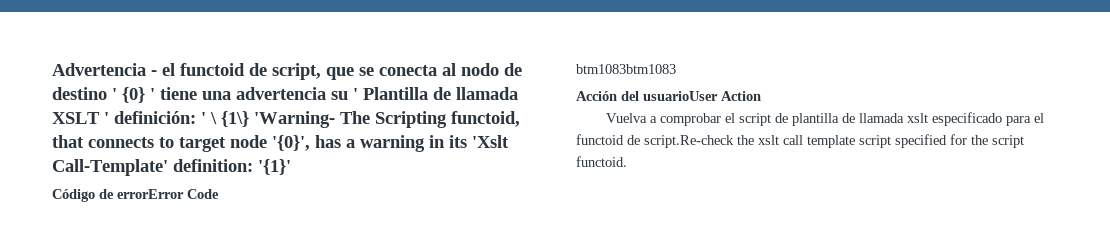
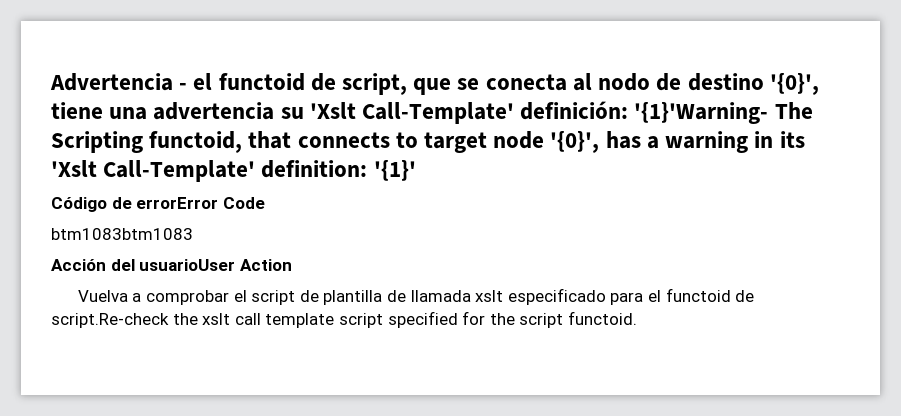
- Advertencia - el functoid de script, que se conecta al nodo de destino ' {0} ' tiene una advertencia su ' Plantilla de llamada XSLT ' definición: ' \ {1\} 'Warning- The Scripting functoid, that connects to target node '{0}', has a warning in its 'Xslt Call-Template' definition: '{1}'
+ Advertencia - el functoid de script, que se conecta al nodo de destino '{0}', tiene una advertencia su 'Xslt Call-Template' definición: '{1}'Warning- The Scripting functoid, that connects to target node '{0}', has a warning in its 'Xslt Call-Template' definition: '{1}'

